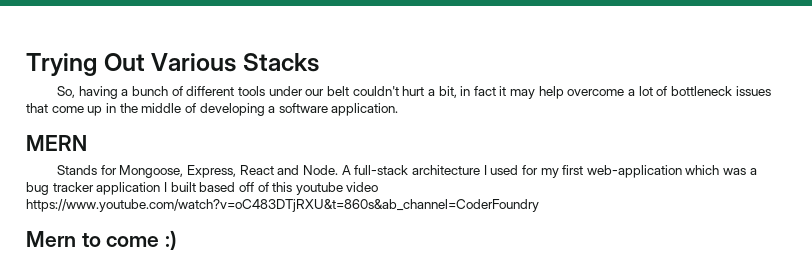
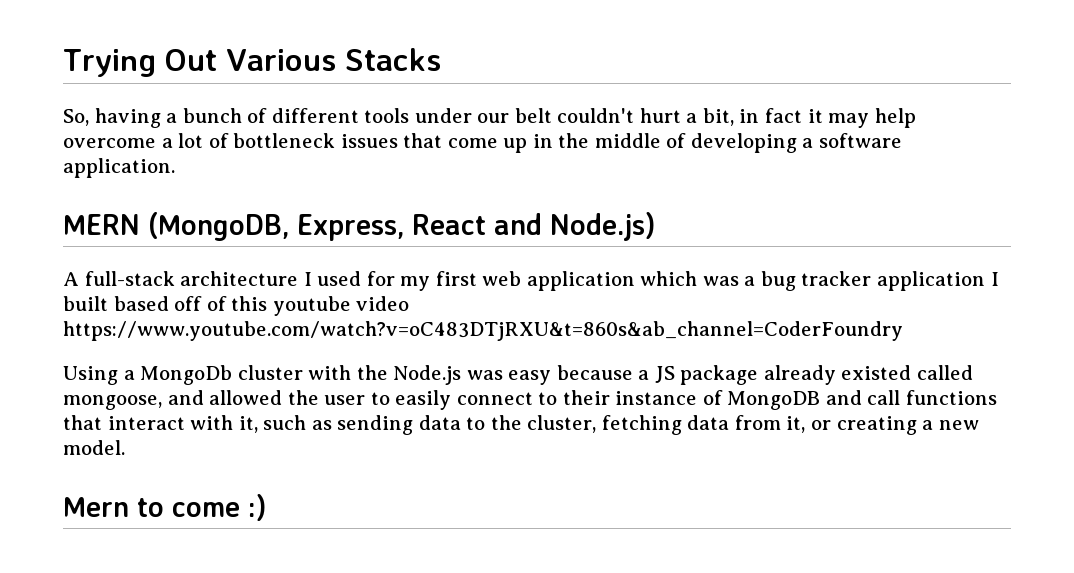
- MERN
- Stands for Mongoose, Express, React and Node. A full-stack architecture I used for my first web-application which was a bug tracker application I built based off of this youtube video https://www.youtube.com/watch?v=oC483DTjRXU&t=860s&ab_channel=CoderFoundry
+ MERN (MongoDB, Express, React and Node.js)
+ A full-stack architecture I used for my first web application which was a bug tracker application I built based off of this youtube video https://www.youtube.com/watch?v=oC483DTjRXU&t=860s&ab_channel=CoderFoundry
+ Using a MongoDb cluster with the Node.js was easy because a JS package already existed called mongoose, and allowed the user to easily connect to their instance of MongoDB and call functions that interact with it, such as sending data to the cluster, fetching data from it, or creating a new model.

